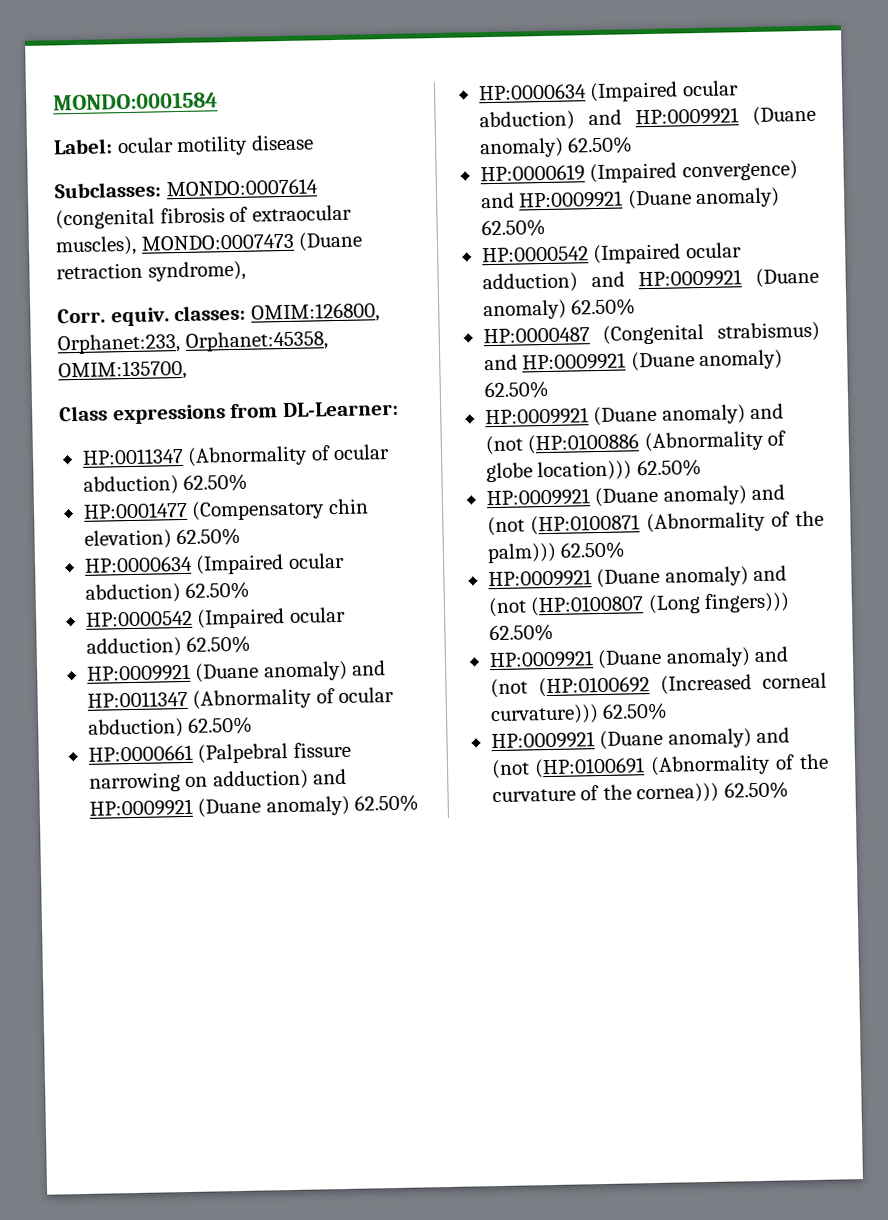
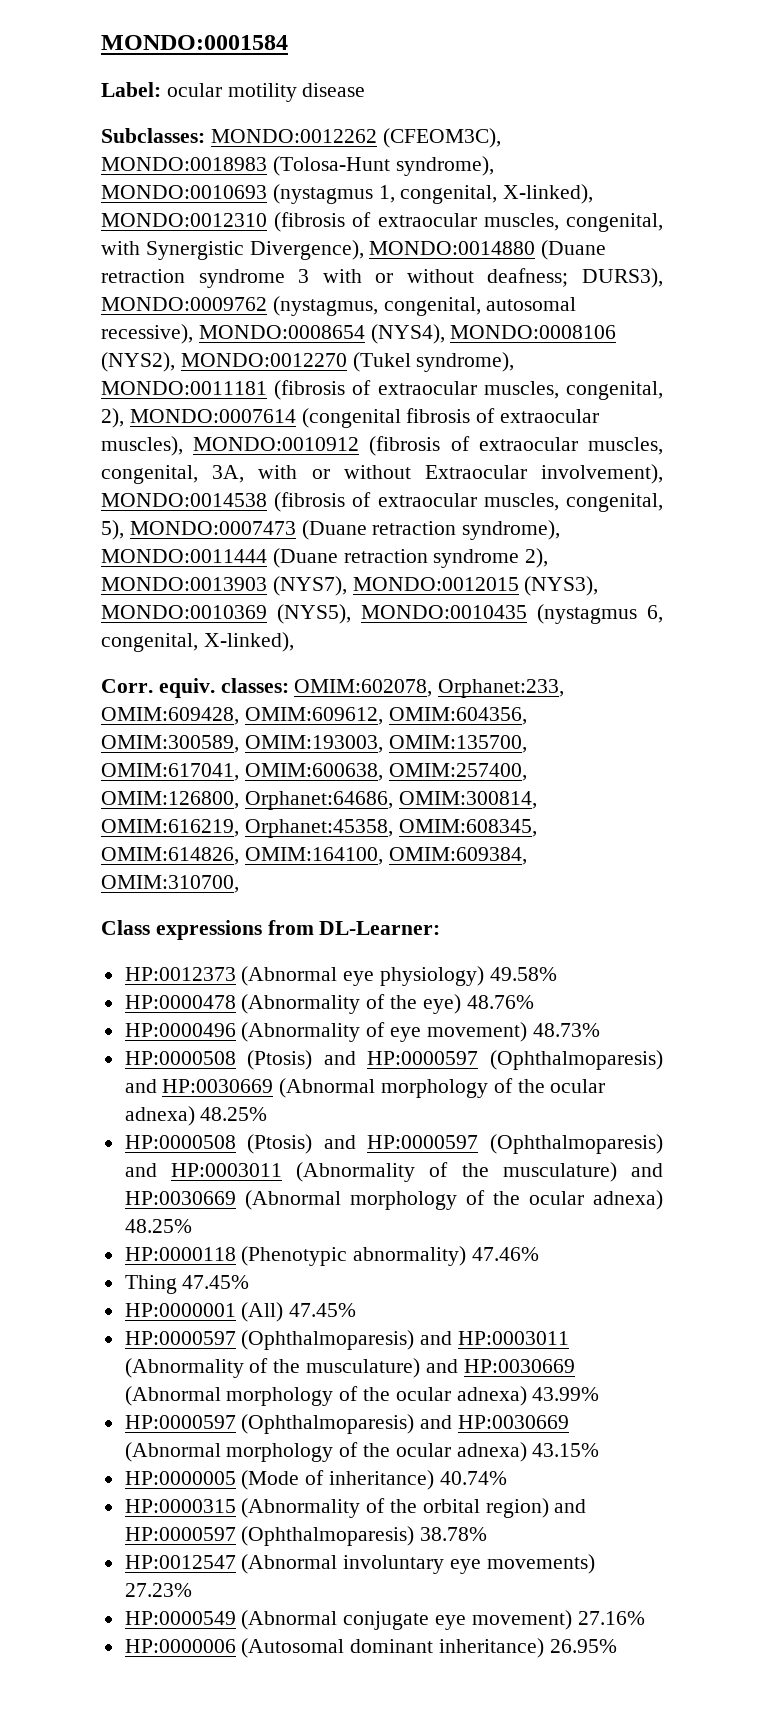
- Subclasses: MONDO:0007614 (congenital fibrosis of extraocular muscles), MONDO:0007473 (Duane retraction syndrome),
- Corr. equiv. classes: OMIM:126800, Orphanet:233, Orphanet:45358, OMIM:135700,
+ Subclasses: MONDO:0012262 (CFEOM3C), MONDO:0018983 (Tolosa-Hunt syndrome), MONDO:0010693 (nystagmus 1, congenital, X-linked), MONDO:0012310 (fibrosis of extraocular muscles, congenital, with Synergistic Divergence), MONDO:0014880 (Duane retraction syndrome 3 with or without deafness; DURS3), MONDO:0009762 (nystagmus, congenital, autosomal recessive), MONDO:0008654 (NYS4), MONDO:0008106 (NYS2), MONDO:0012270 (Tukel syndrome), MONDO:0011181 (fibrosis of extraocular muscles, congenital, 2), MONDO:0007614 (congenital fibrosis of extraocular muscles), MONDO:0010912 (fibrosis of extraocular muscles, congenital, 3A, with or without Extraocular involvement), MONDO:0014538 (fibrosis of extraocular muscles, congenital, 5), MONDO:0007473 (Duane retraction syndrome), MONDO:0011444 (Duane retraction syndrome 2), MONDO:0013903 (NYS7), MONDO:0012015 (NYS3), MONDO:0010369 (NYS5), MONDO:0010435 (nystagmus 6, congenital, X-linked),
+ Corr. equiv. classes: OMIM:602078, Orphanet:233, OMIM:609428, OMIM:609612, OMIM:604356, OMIM:300589, OMIM:193003, OMIM:135700, OMIM:617041, OMIM:600638, OMIM:257400, OMIM:126800, Orphanet:64686, OMIM:300814, OMIM:616219, Orphanet:45358, OMIM:608345, OMIM:614826, OMIM:164100, OMIM:609384, OMIM:310700,
  Class expressions from DL-Learner:
- HP:0011347 (Abnormality of ocular abduction) 62.50%
- HP:0001477 (Compensatory chin elevation) 62.50%
- HP:0000634 (Impaired ocular abduction) 62.50%
- HP:0000542 (Impaired ocular adduction) 62.50%
- HP:0009921 (Duane anomaly) and HP:0011347 (Abnormality of ocular abduction) 62.50%
- HP:0000661 (Palpebral fissure narrowing on adduction) and HP:0009921 (Duane anomaly) 62.50%
- HP:0000634 (Impaired ocular abduction) and HP:0009921 (Duane anomaly) 62.50%
- HP:0000619 (Impaired convergence) and HP:0009921 (Duane anomaly) 62.50%
- HP:0000542 (Impaired ocular adduction) and HP:0009921 (Duane anomaly) 62.50%
- HP:0000487 (Congenital strabismus) and HP:0009921 (Duane anomaly) 62.50%
- HP:0009921 (Duane anomaly) and (not (HP:0100886 (Abnormality of globe location))) 62.50%
- HP:0009921 (Duane anomaly) and (not (HP:0100871 (Abnormality of the palm))) 62.50%
- HP:0009921 (Duane anomaly) and (not (HP:0100807 (Long fingers))) 62.50%
- HP:0009921 (Duane anomaly) and (not (HP:0100692 (Increased corneal curvature))) 62.50%
- HP:0009921 (Duane anomaly) and (not (HP:0100691 (Abnormality of the curvature of the cornea))) 62.50%
+ HP:0012373 (Abnormal eye physiology) 49.58%
+ HP:0000478 (Abnormality of the eye) 48.76%
+ HP:0000496 (Abnormality of eye movement) 48.73%
+ HP:0000508 (Ptosis) and HP:0000597 (Ophthalmoparesis) and HP:0030669 (Abnormal morphology of the ocular adnexa) 48.25%
+ HP:0000508 (Ptosis) and HP:0000597 (Ophthalmoparesis) and HP:0003011 (Abnormality of the musculature) and HP:0030669 (Abnormal morphology of the ocular adnexa) 48.25%
+ HP:0000118 (Phenotypic abnormality) 47.46%
+ Thing 47.45%
+ HP:0000001 (All) 47.45%
+ HP:0000597 (Ophthalmoparesis) and HP:0003011 (Abnormality of the musculature) and HP:0030669 (Abnormal morphology of the ocular adnexa) 43.99%
+ HP:0000597 (Ophthalmoparesis) and HP:0030669 (Abnormal morphology of the ocular adnexa) 43.15%
+ HP:0000005 (Mode of inheritance) 40.74%
+ HP:0000315 (Abnormality of the orbital region) and HP:0000597 (Ophthalmoparesis) 38.78%
+ HP:0012547 (Abnormal involuntary eye movements) 27.23%
+ HP:0000549 (Abnormal conjugate eye movement) 27.16%
+ HP:0000006 (Autosomal dominant inheritance) 26.95%

